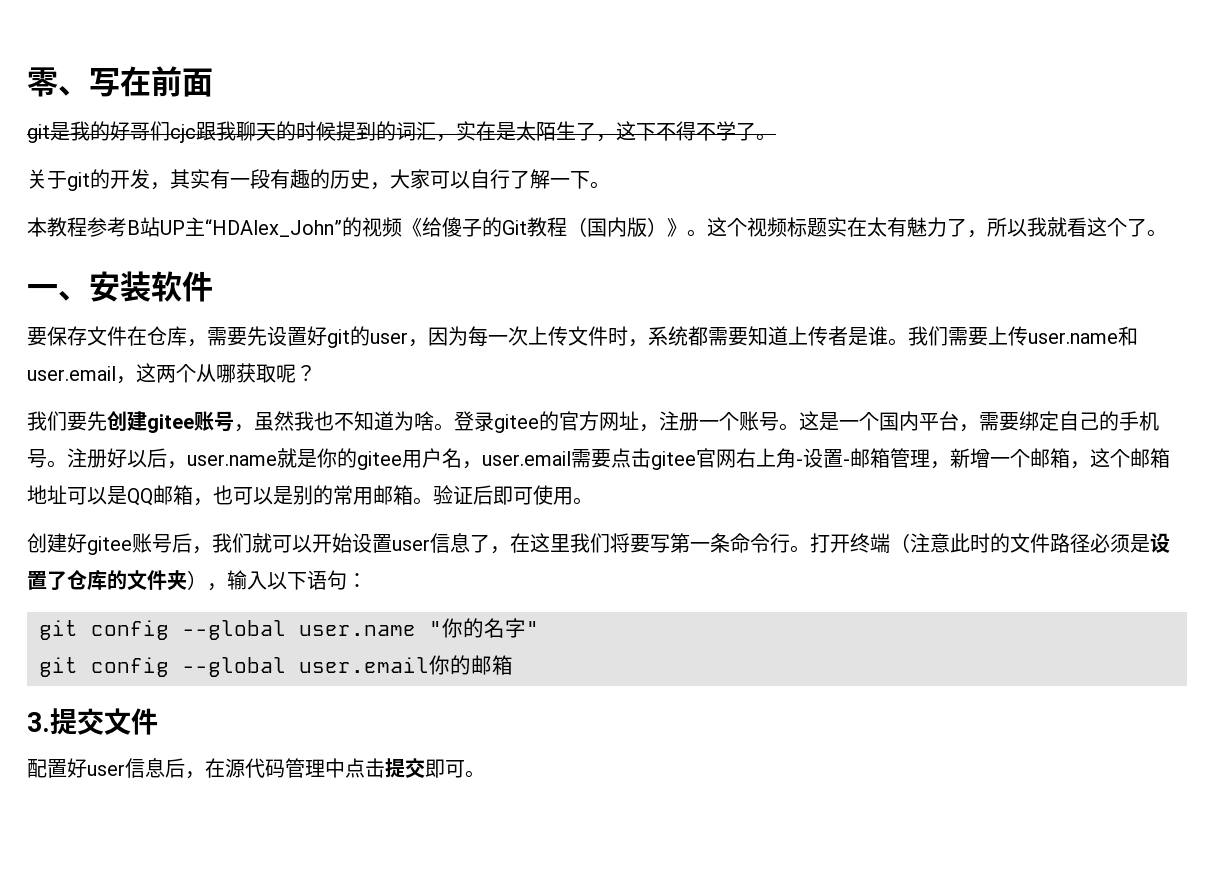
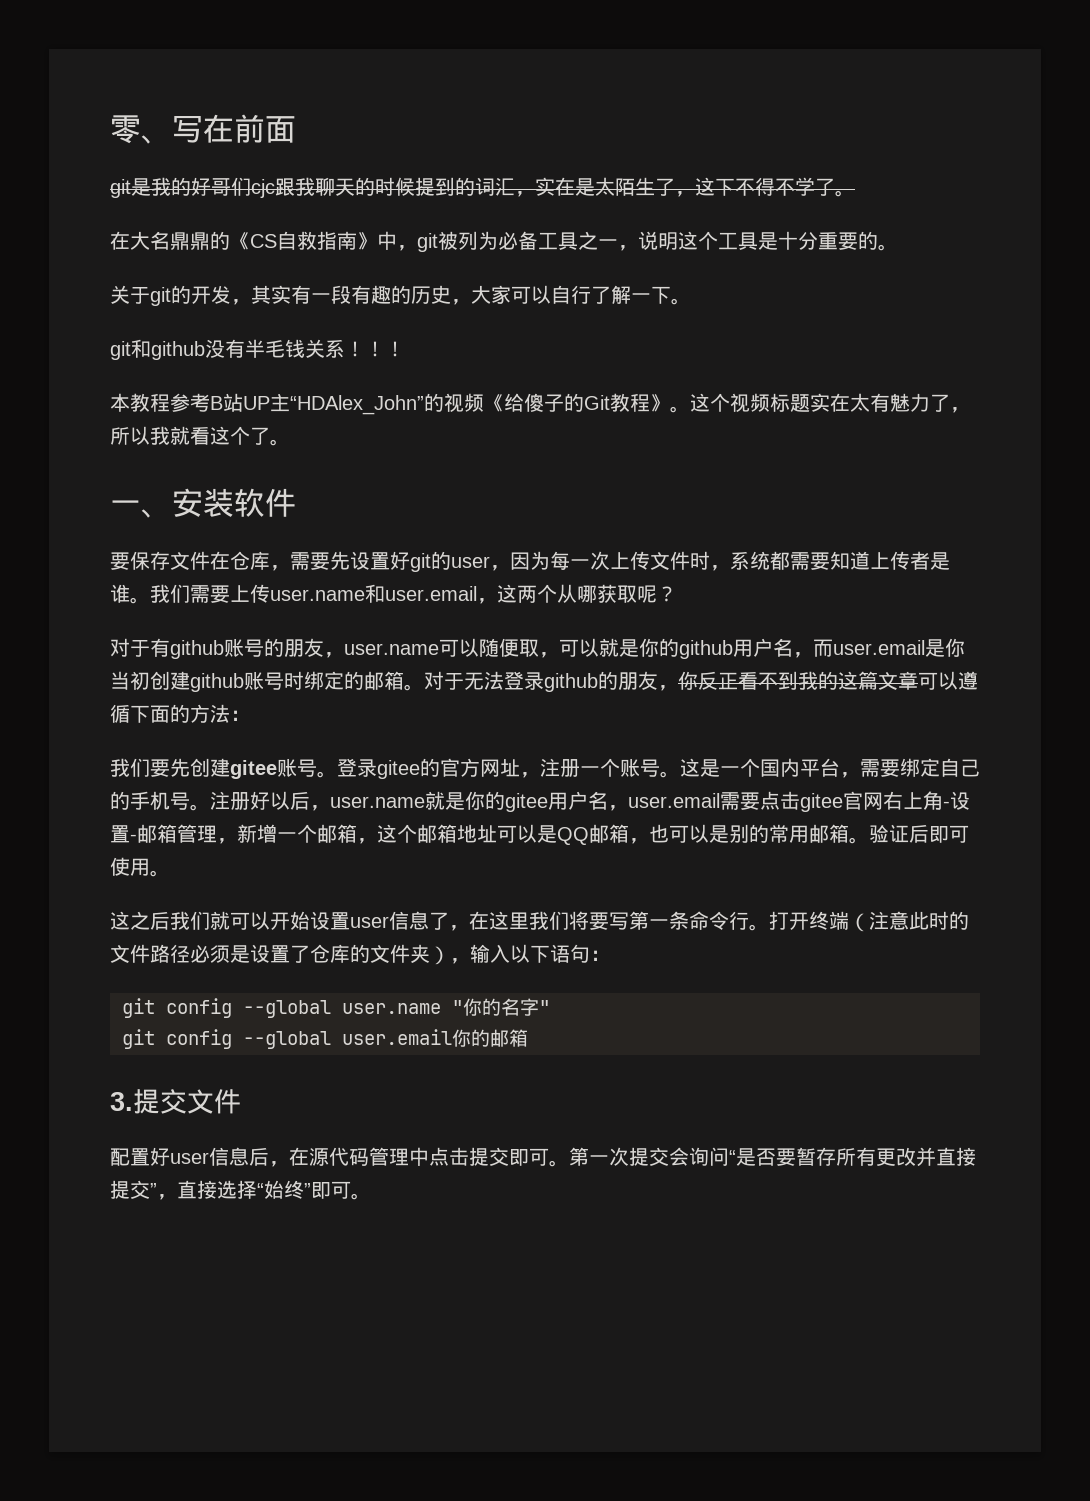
+ 在大名鼎鼎的《CS自救指南》中，git被列为必备工具之一，说明这个工具是十分重要的。
+ git和github没有半毛钱关系！！！
- 本教程参考B站UP主“HDAlex_John”的视频《给傻子的Git教程（国内版）》。
+ 本教程参考B站UP主“HDAlex_John”的视频《给傻子的Git教程》。
+ 对于有github账号的朋友，user.name可以随便取，可以就是你的github用户名，而user.email是你当初创建github账号时绑定的邮箱。对于无法登录github的朋友，你反正看不到我的这篇文章可以遵循下面的方法：
- 我们要先创建gitee账号，虽然我也不知道为啥。
+ 我们要先创建gitee账号。
- 创建好gitee账号后，我们就可以开始设置user信息了，在这里我们将要写第一条命令行。
+ 这之后我们就可以开始设置user信息了，在这里我们将要写第一条命令行。
+ 第一次提交会询问“是否要暂存所有更改并直接提交”，直接选择“始终”即可。

